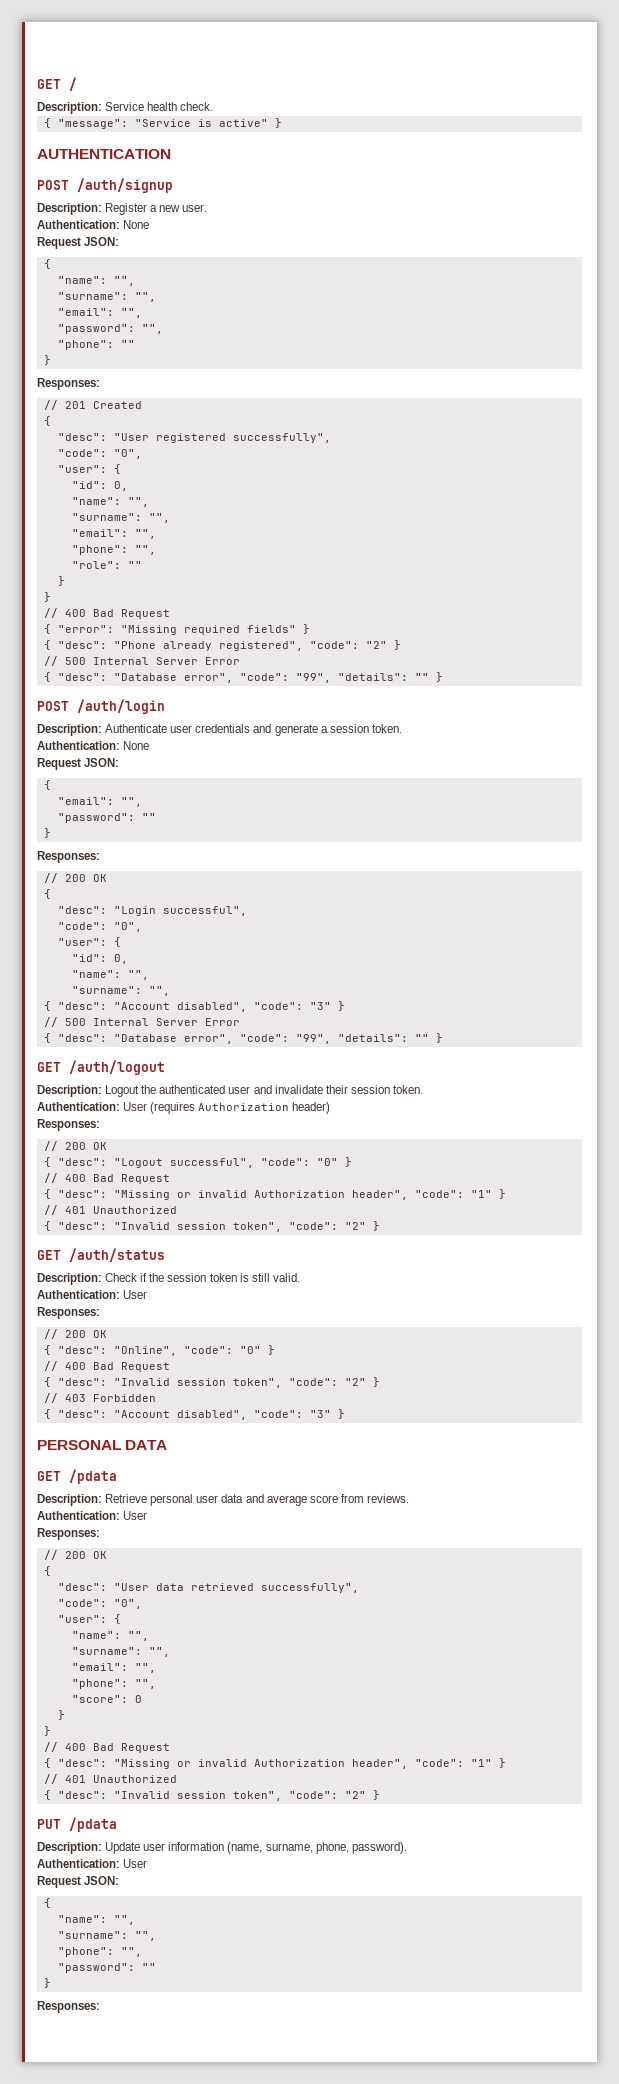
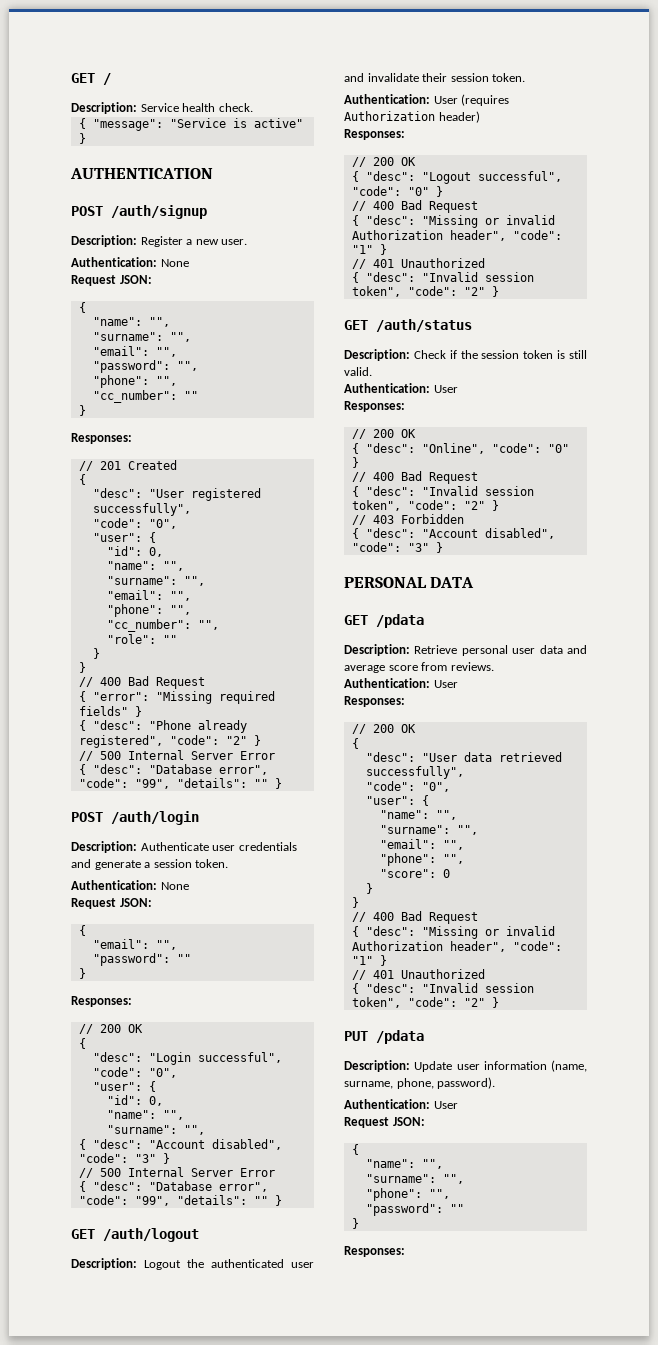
  "password": "",
- "phone": ""
+ "phone": "",
+ "cc_number": ""
+ "cc_number": "",

